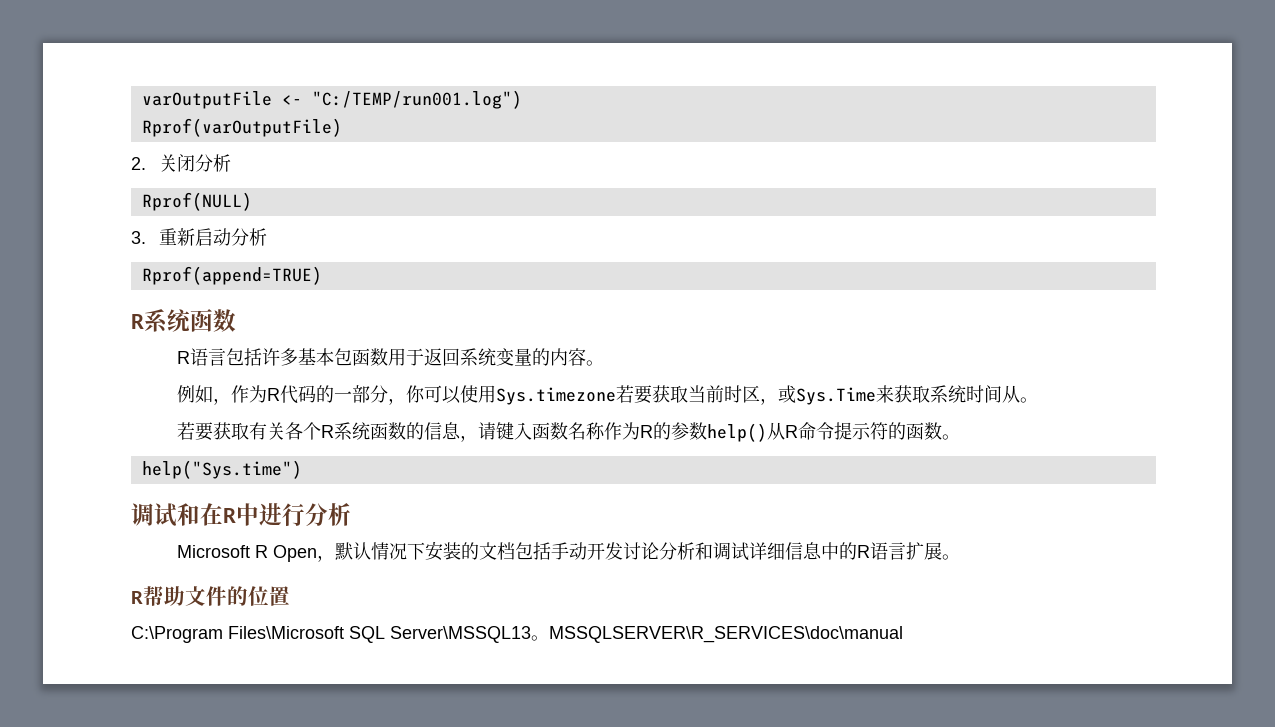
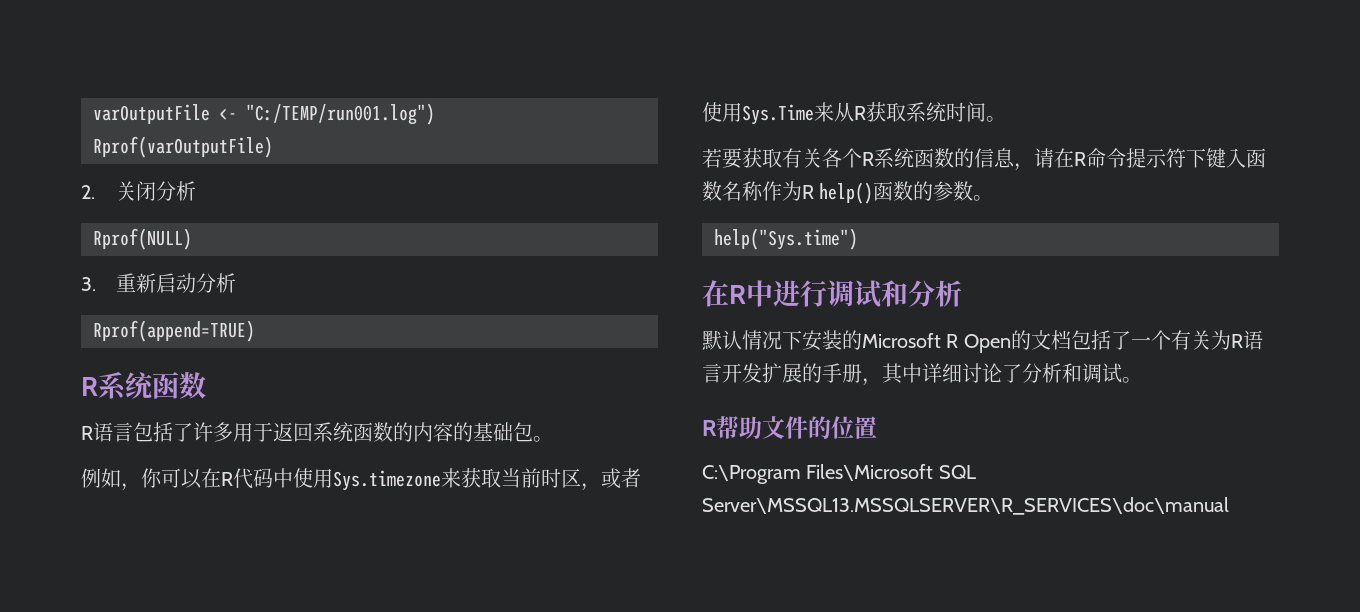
- R语言包括许多基本包函数用于返回系统变量的内容。
- 例如，作为R代码的一部分，你可以使用Sys.timezone若要获取当前时区，或Sys.Time来获取系统时间从。
+ R语言包括了许多用于返回系统函数的内容的基础包。
+ 例如，你可以在R代码中使用Sys.timezone来获取当前时区，或者使用Sys.Time来从R获取系统时间。
- 若要获取有关各个R系统函数的信息，请键入函数名称作为R的参数help()从R命令提示符的函数。
+ 若要获取有关各个R系统函数的信息，请在R命令提示符下键入函数名称作为R help()函数的参数。
- 调试和在R中进行分析
- Microsoft R Open，默认情况下安装的文档包括手动开发讨论分析和调试详细信息中的R语言扩展。
+ 在R中进行调试和分析
+ 默认情况下安装的Microsoft R Open的文档包括了一个有关为R语言开发扩展的手册，其中详细讨论了分析和调试。
- C:\Program Files\Microsoft SQL Server\MSSQL13。MSSQLSERVER\R_SERVICES\doc\manual
+ C:\Program Files\Microsoft SQL Server\MSSQL13.MSSQLSERVER\R_SERVICES\doc\manual

